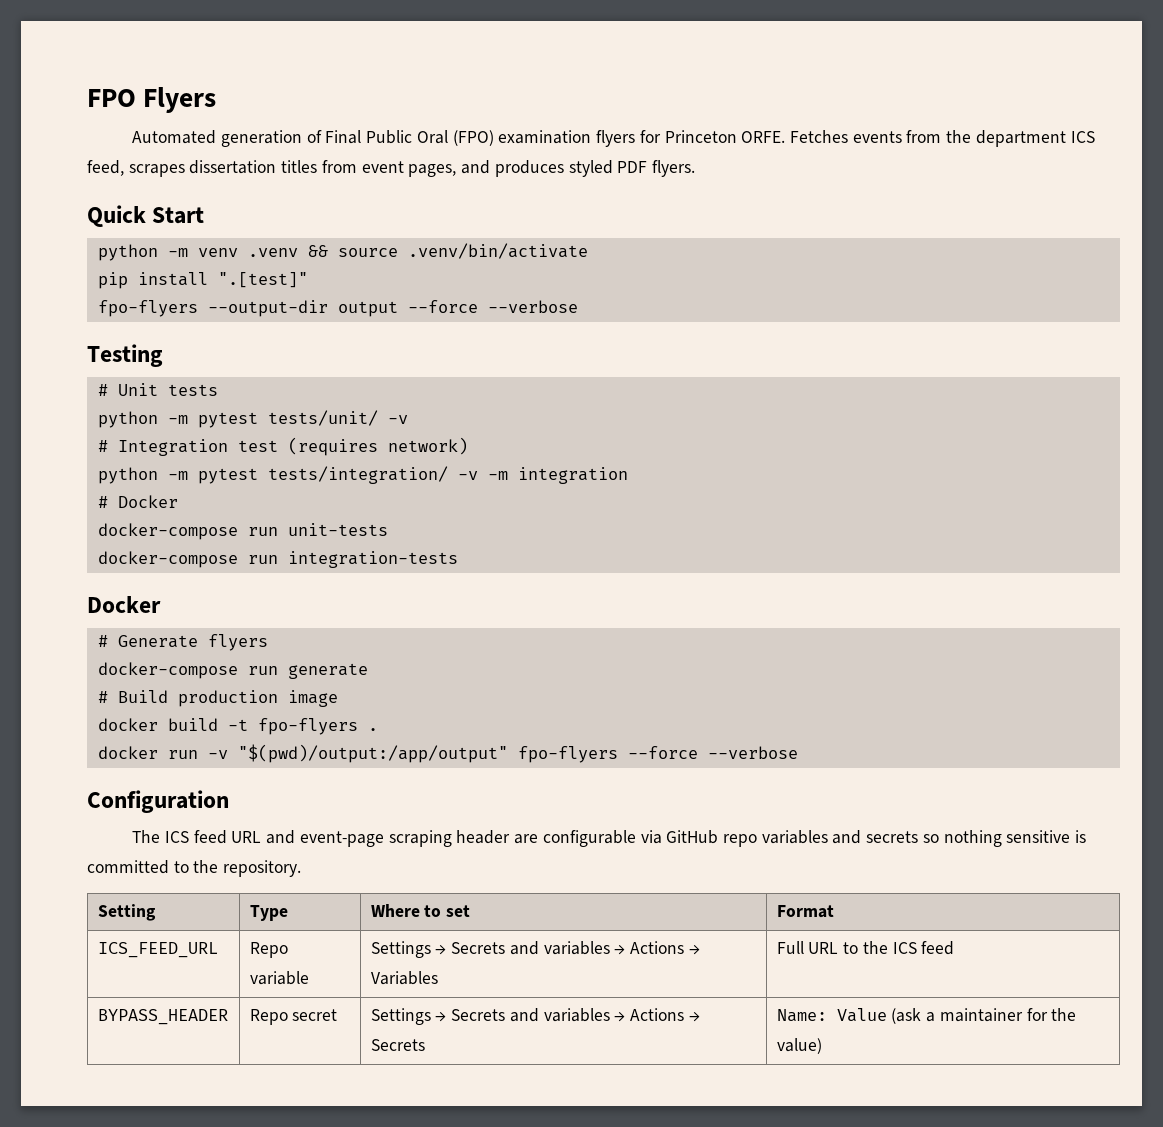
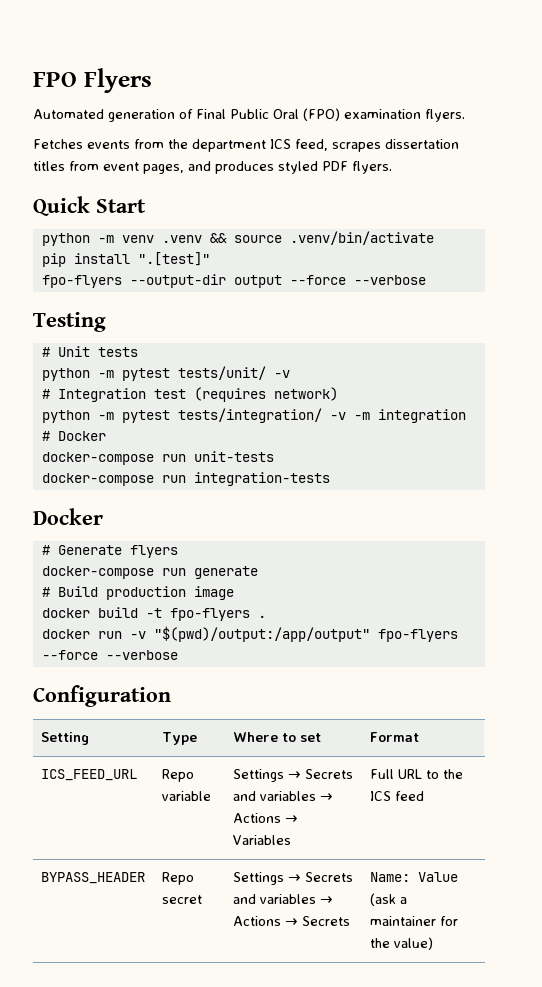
- Automated generation of Final Public Oral (FPO) examination flyers for Princeton ORFE. Fetches events from the department ICS feed, scrapes dissertation titles from event pages, and produces styled PDF flyers.
+ Automated generation of Final Public Oral (FPO) examination flyers.
+ Fetches events from the department ICS feed, scrapes dissertation titles from event pages, and produces styled PDF flyers.
- The ICS feed URL and event-page scraping header are configurable via GitHub repo variables and secrets so nothing sensitive is committed to the repository.

